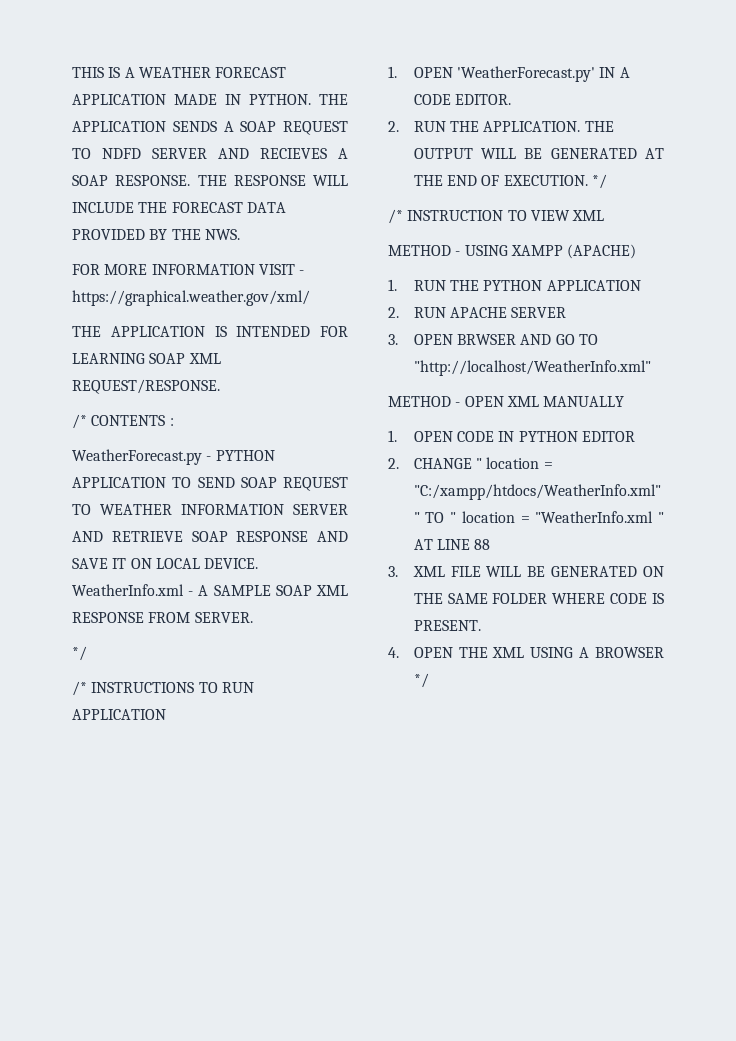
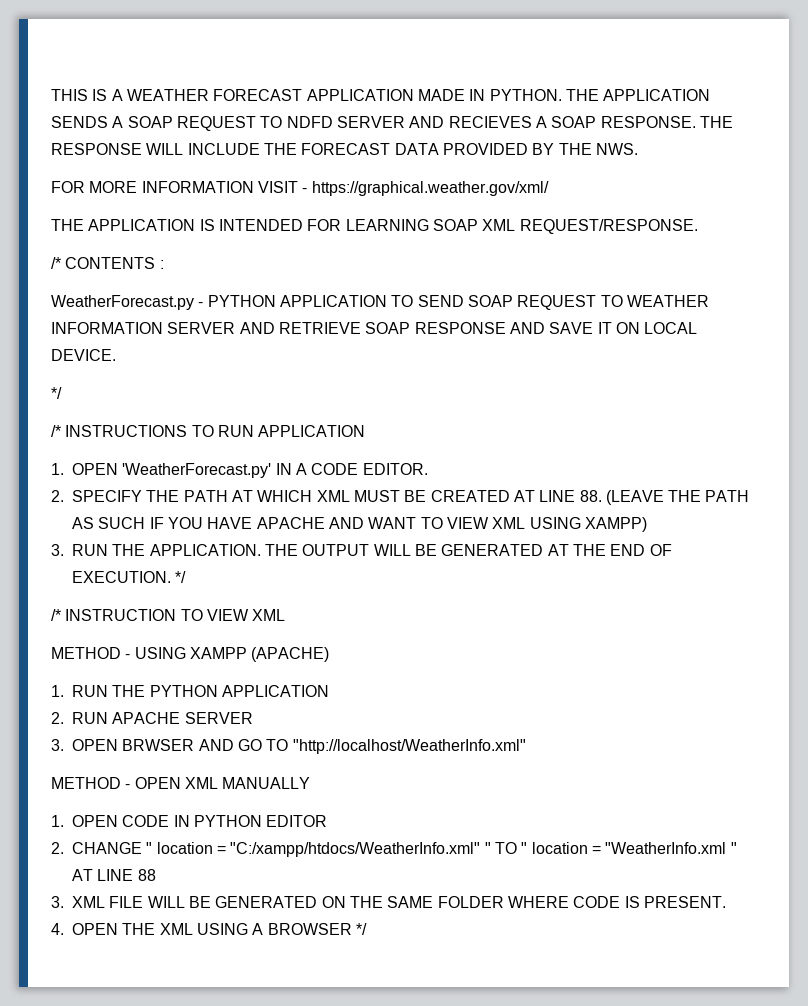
- WeatherInfo.xml - A SAMPLE SOAP XML RESPONSE FROM SERVER.
- 2. RUN THE APPLICATION.
+ 2. SPECIFY THE PATH AT WHICH XML MUST BE CREATED AT LINE 88. (LEAVE THE PATH AS SUCH IF YOU HAVE APACHE AND WANT TO VIEW XML USING XAMPP)
+ 3. RUN THE APPLICATION.

